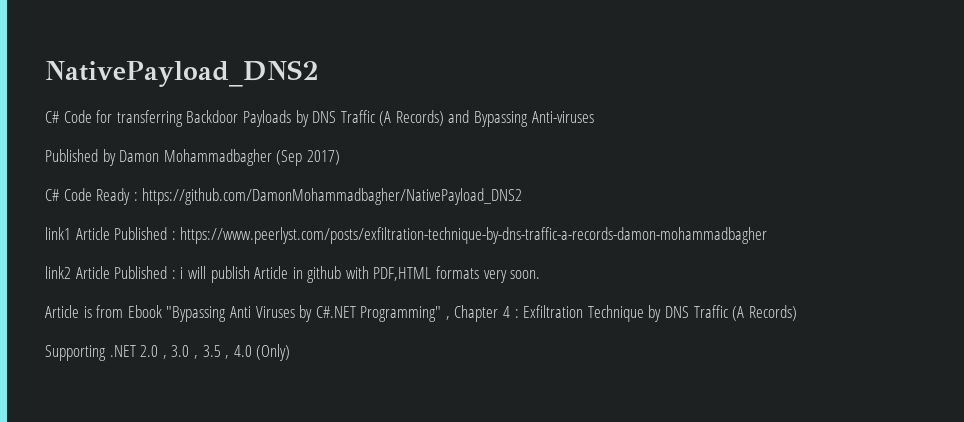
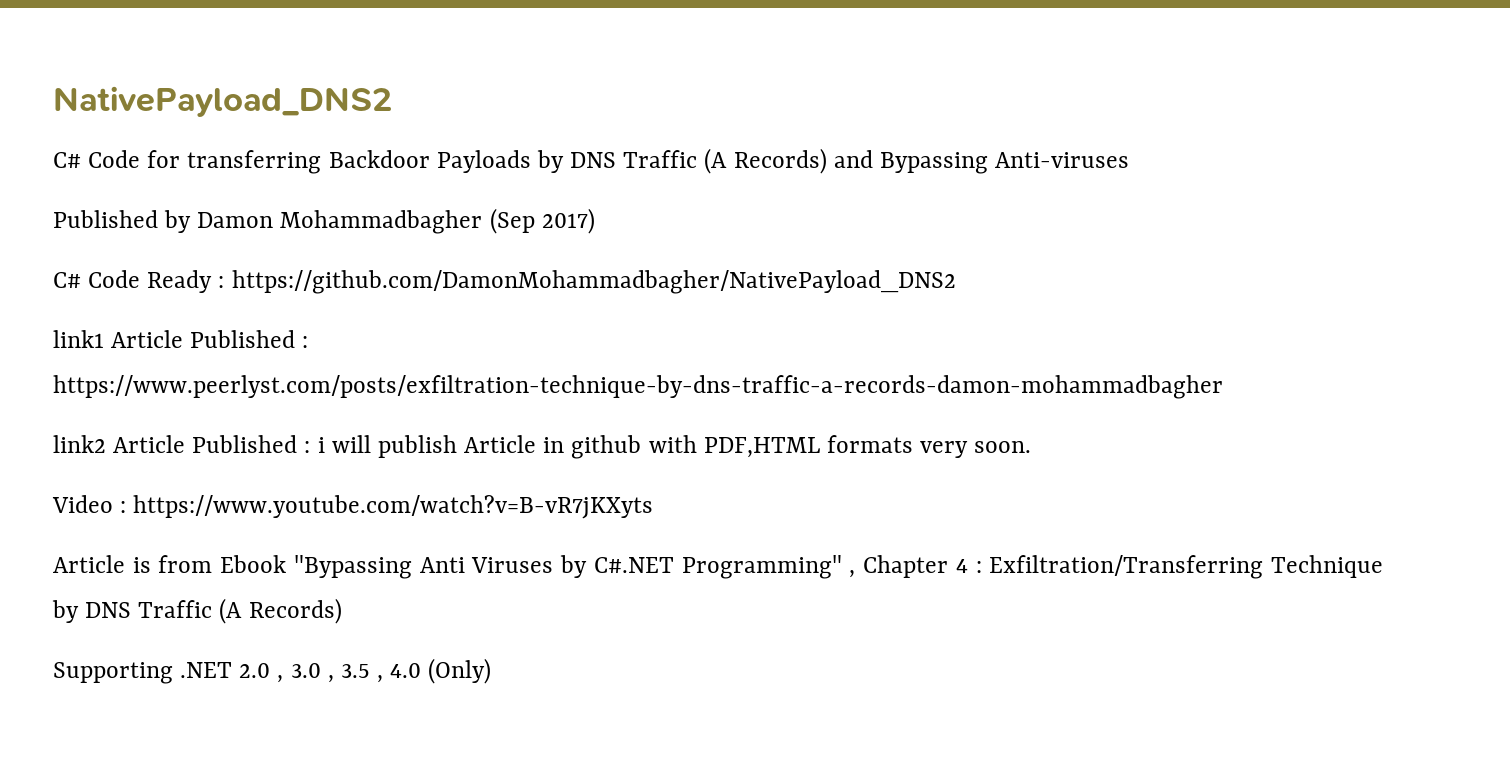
+ Video : https://www.youtube.com/watch?v=B-vR7jKXyts
- Article is from Ebook "Bypassing Anti Viruses by C#.NET Programming" , Chapter 4 : Exfiltration Technique by DNS Traffic (A Records)
+ Article is from Ebook "Bypassing Anti Viruses by C#.NET Programming" , Chapter 4 : Exfiltration/Transferring Technique by DNS Traffic (A Records)

